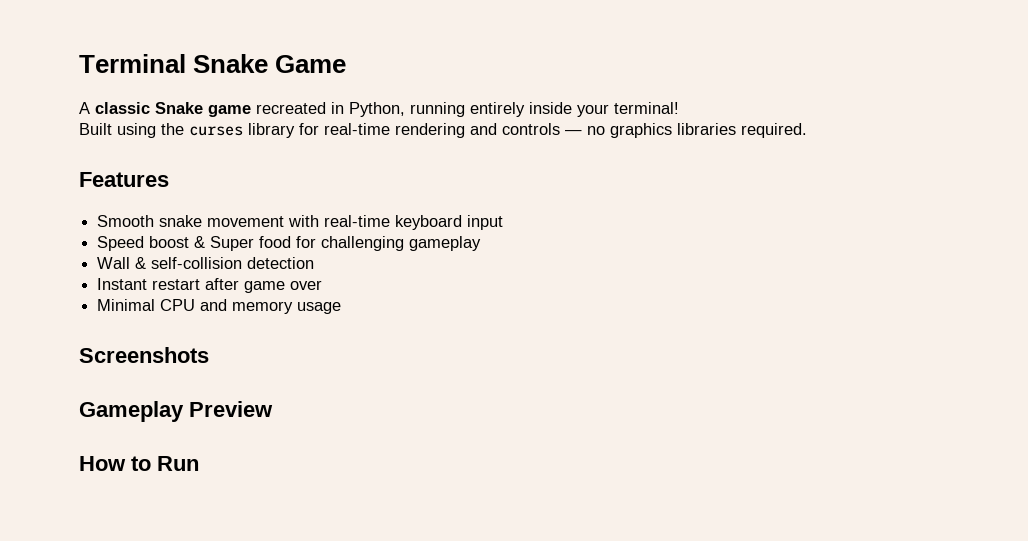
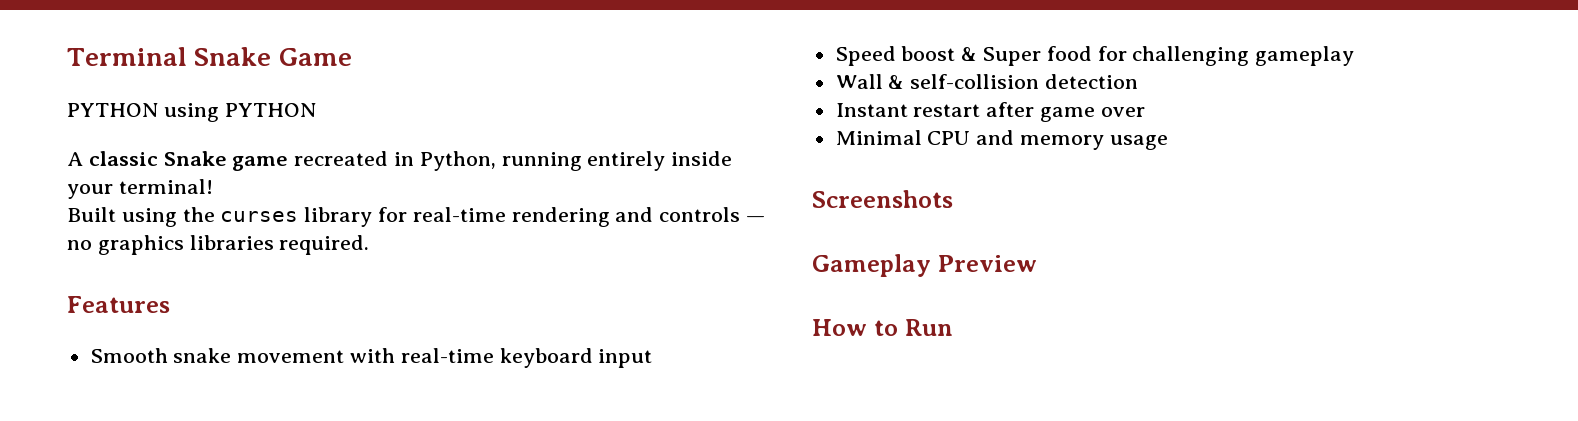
+ PYTHON using PYTHON

